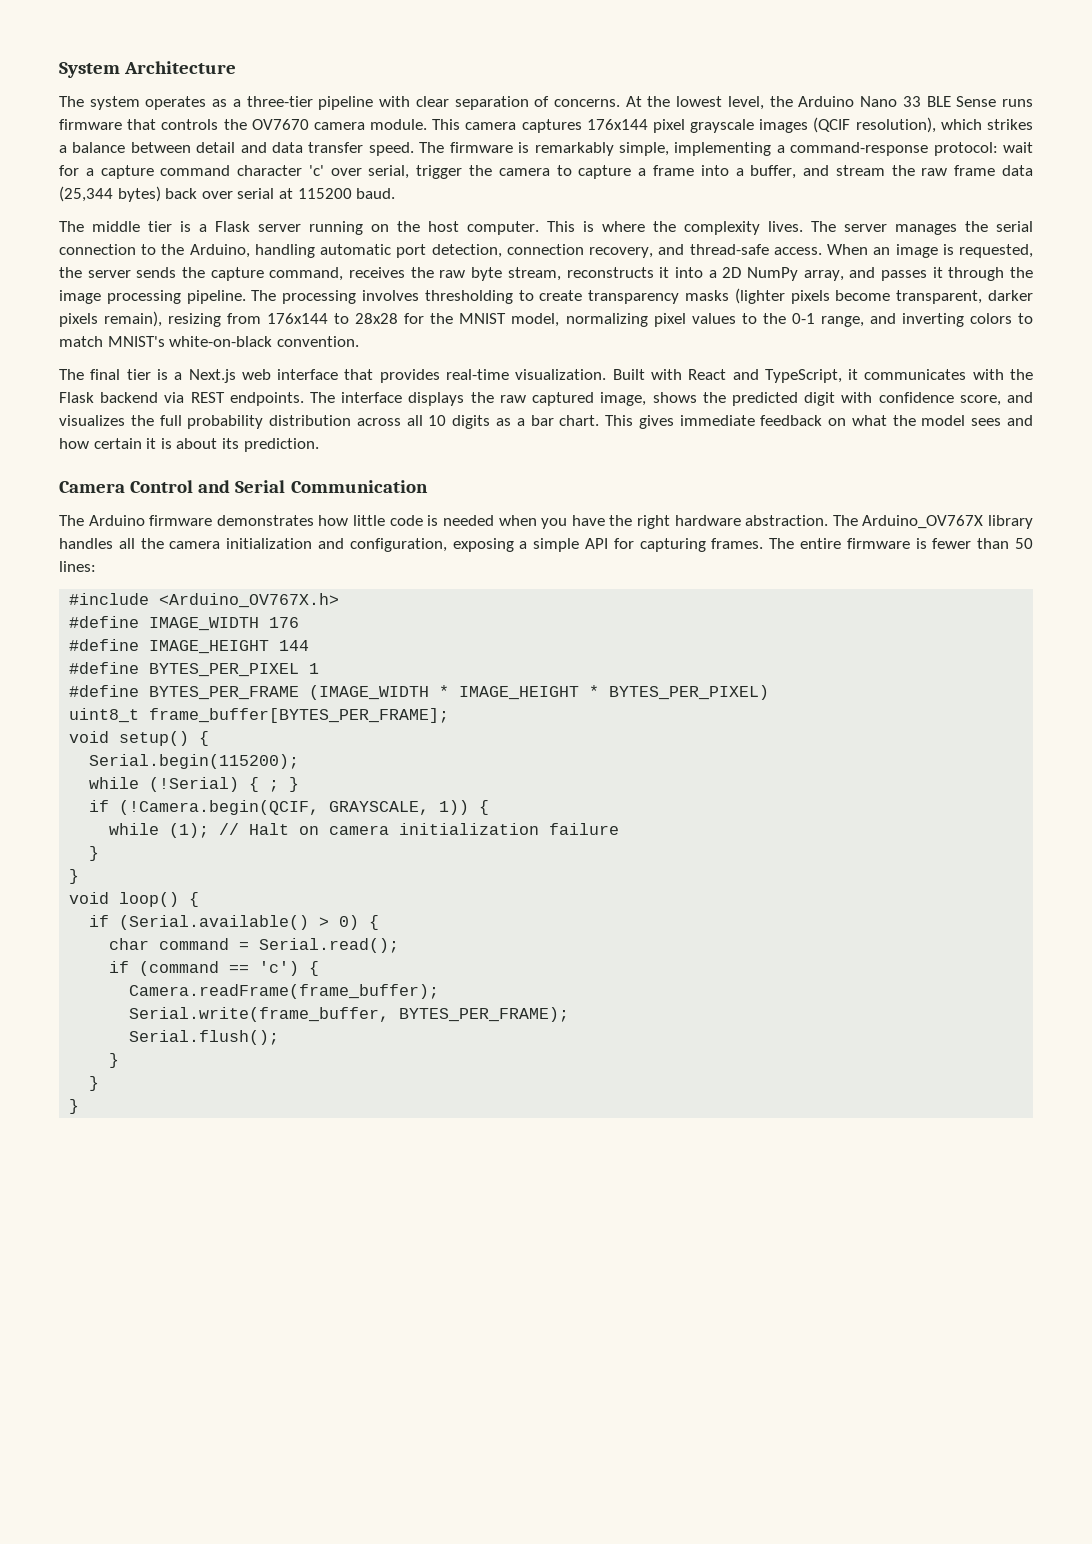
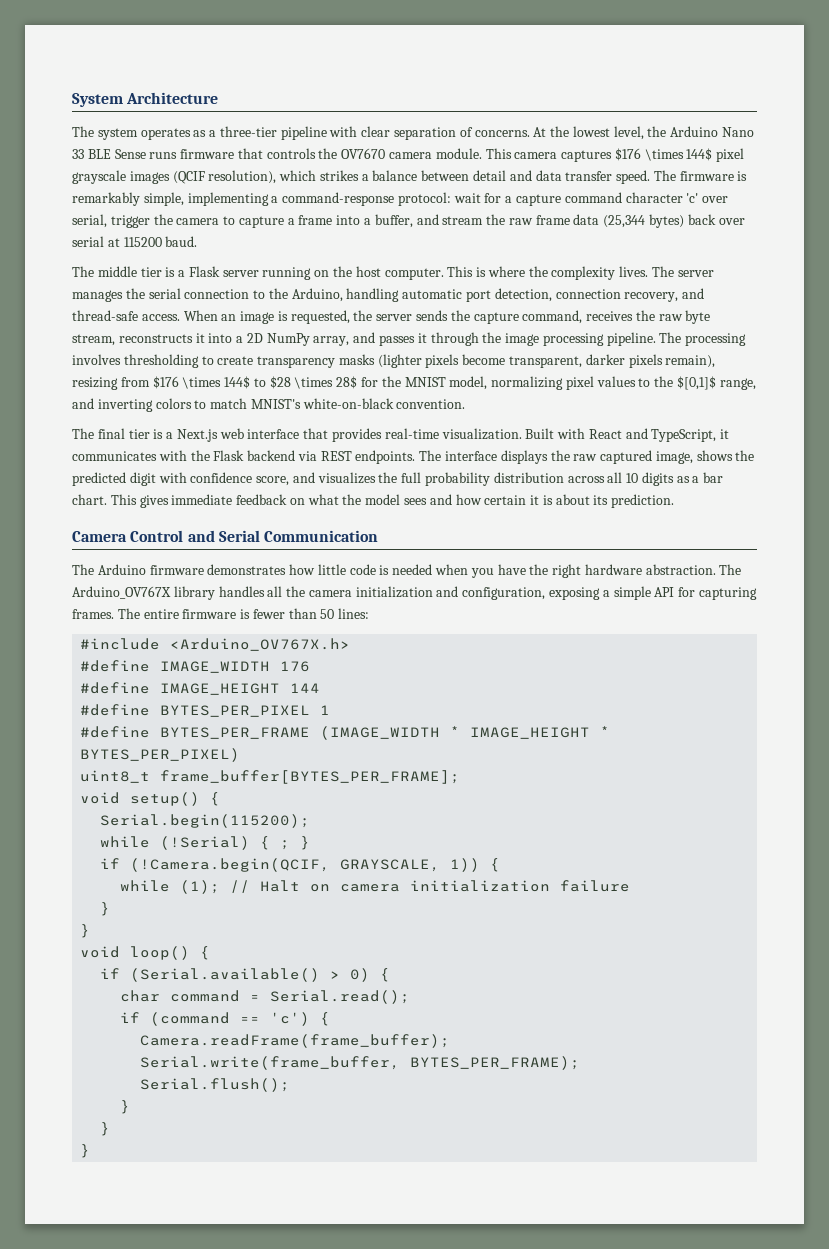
- This camera captures 176x144 pixel grayscale images (QCIF resolution), which strikes a balance between detail and data transfer speed.
+ This camera captures $176 \times 144$ pixel grayscale images (QCIF resolution), which strikes a balance between detail and data transfer speed.
- The processing involves thresholding to create transparency masks (lighter pixels become transparent, darker pixels remain), resizing from 176x144 to 28x28 for the MNIST model, normalizing pixel values to the 0-1 range, and inverting colors to match MNIST's white-on-black convention.
+ The processing involves thresholding to create transparency masks (lighter pixels become transparent, darker pixels remain), resizing from $176 \times 144$ to $28 \times 28$ for the MNIST model, normalizing pixel values to the $[0,1]$ range, and inverting colors to match MNIST's white-on-black convention.

